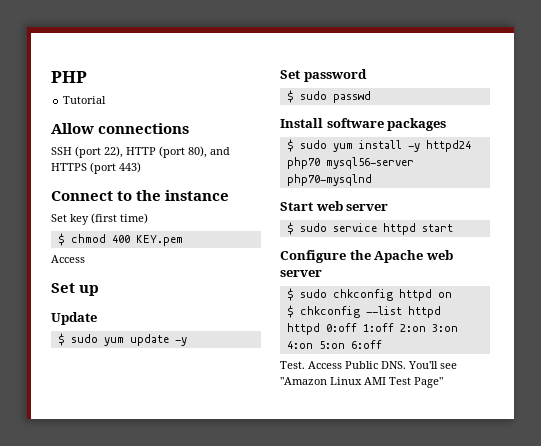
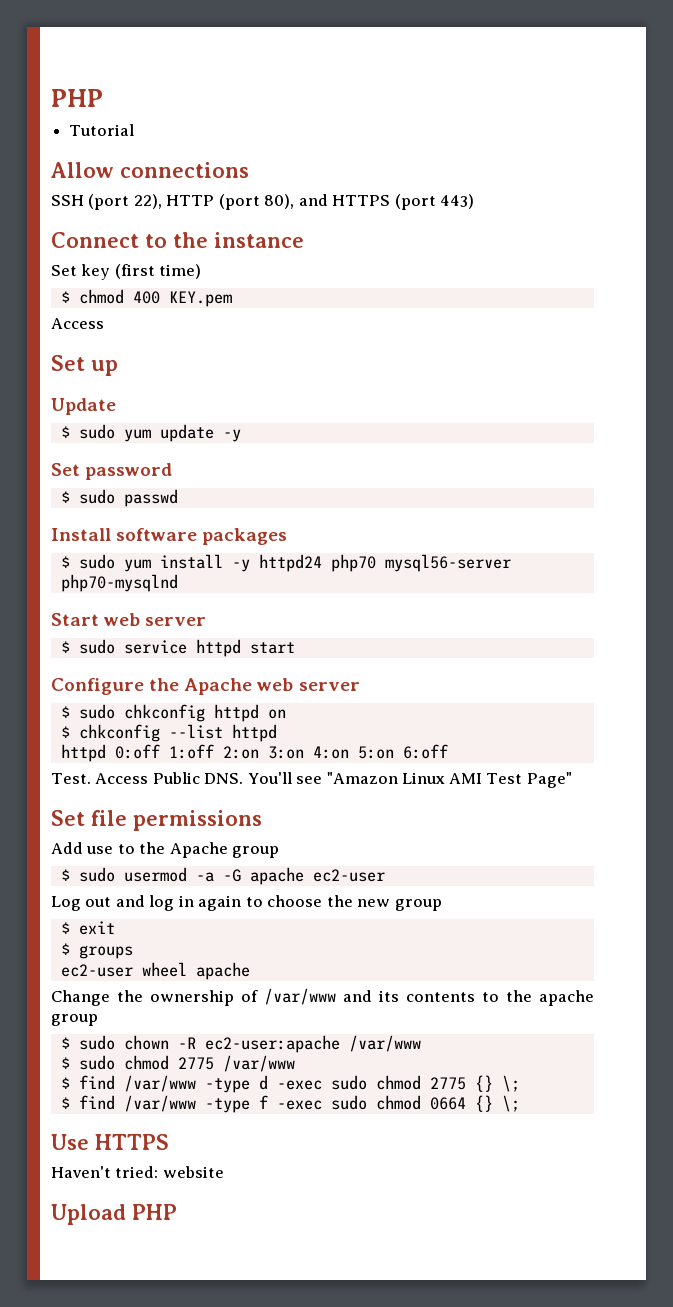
+ Set file permissions
+ Add use to the Apache group
+ $ sudo usermod -a -G apache ec2-user
+ Log out and log in again to choose the new group
+ $ exit
+ $ groups
+ ec2-user wheel apache
+ Change the ownership of /var/www and its contents to the apache group
+ $ sudo chown -R ec2-user:apache /var/www
+ $ sudo chmod 2775 /var/www
+ $ find /var/www -type d -exec sudo chmod 2775 {} \;
+ $ find /var/www -type f -exec sudo chmod 0664 {} \;
+ Use HTTPS
+ Haven't tried: website
+ Upload PHP

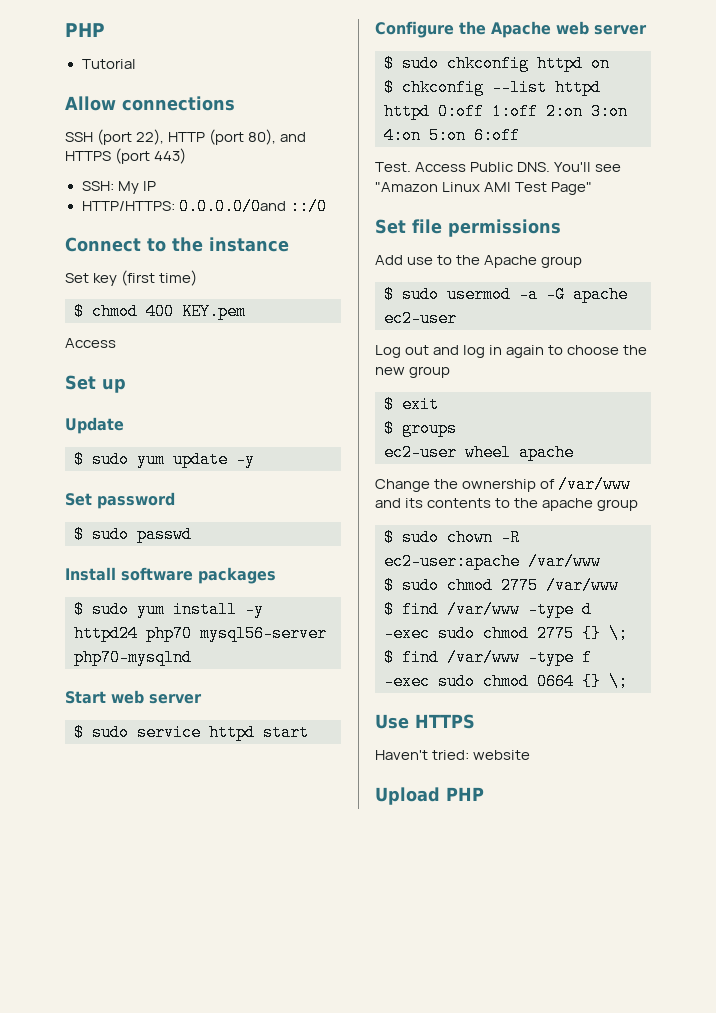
+ SSH: My IP
+ HTTP/HTTPS: 0.0.0.0/0and ::/0

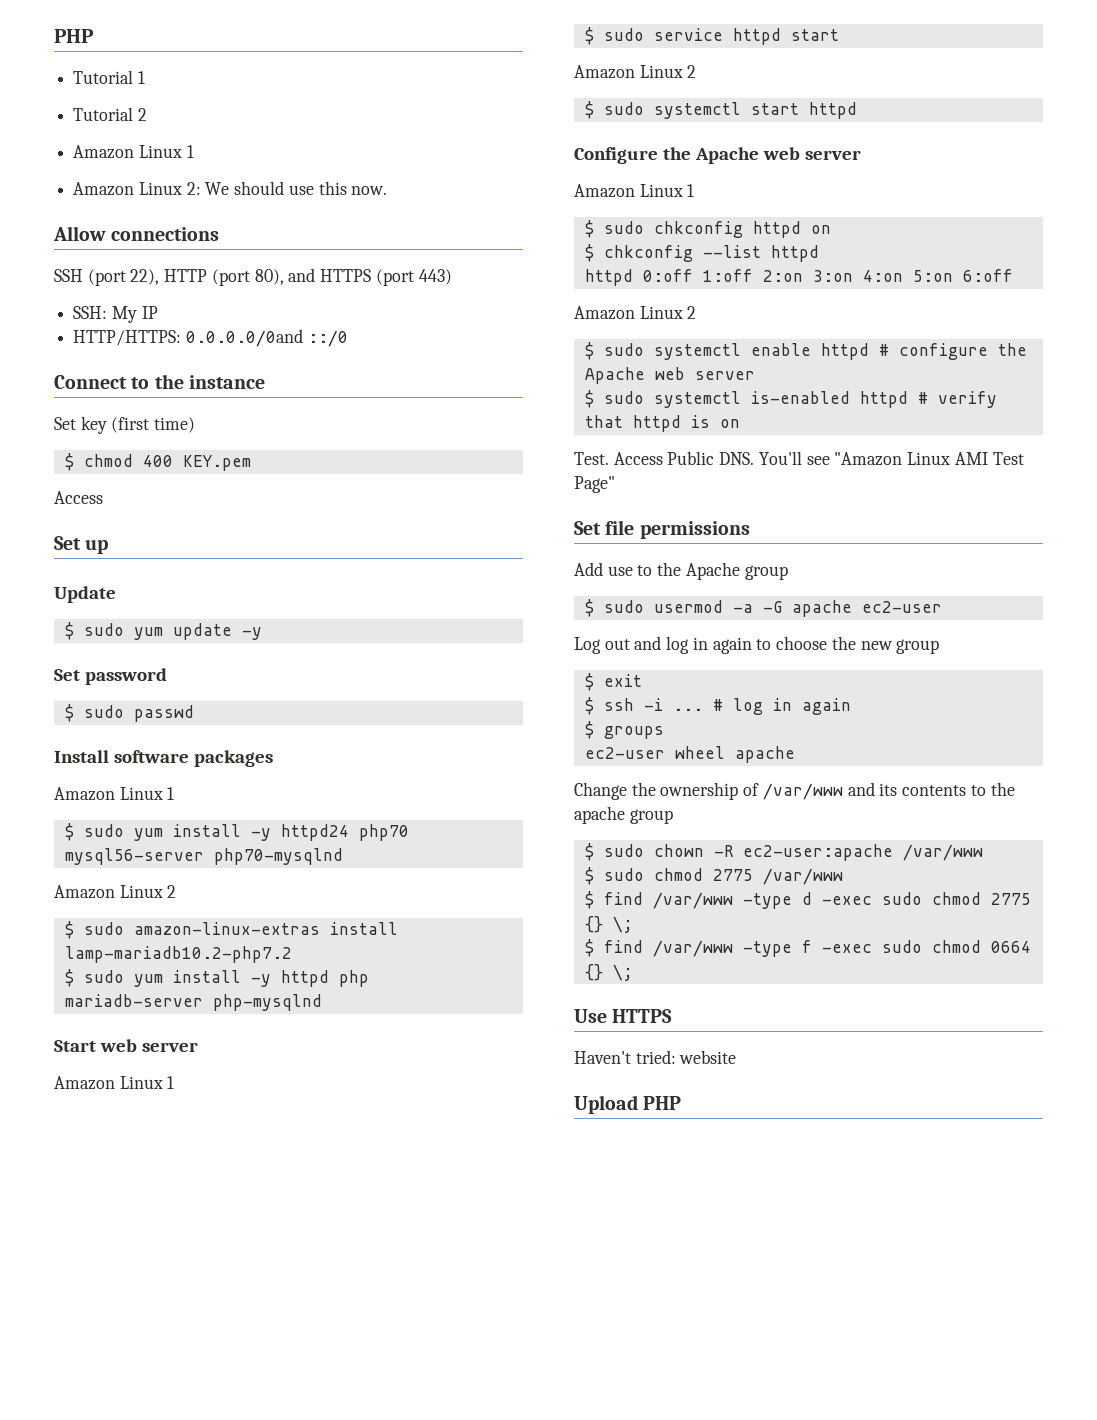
- Tutorial
+ Tutorial 1
+ Tutorial 2
+ Amazon Linux 1
+ Amazon Linux 2: We should use this now.
  Install software packages
+ Amazon Linux 1
  $ sudo yum install -y httpd24 php70 mysql56-server php70-mysqlnd
+ Amazon Linux 2
+ $ sudo amazon-linux-extras install lamp-mariadb10.2-php7.2
+ $ sudo yum install -y httpd php mariadb-server php-mysqlnd
  Start web server
+ Amazon Linux 1
  $ sudo service httpd start
+ Amazon Linux 2
+ $ sudo systemctl start httpd
  Configure the Apache web server
+ Amazon Linux 1
  httpd 0:off 1:off 2:on 3:on 4:on 5:on 6:off
+ Amazon Linux 2
+ $ sudo systemctl enable httpd # configure the Apache web server
+ $ sudo systemctl is-enabled httpd # verify that httpd is on
+ $ ssh -i ... # log in again

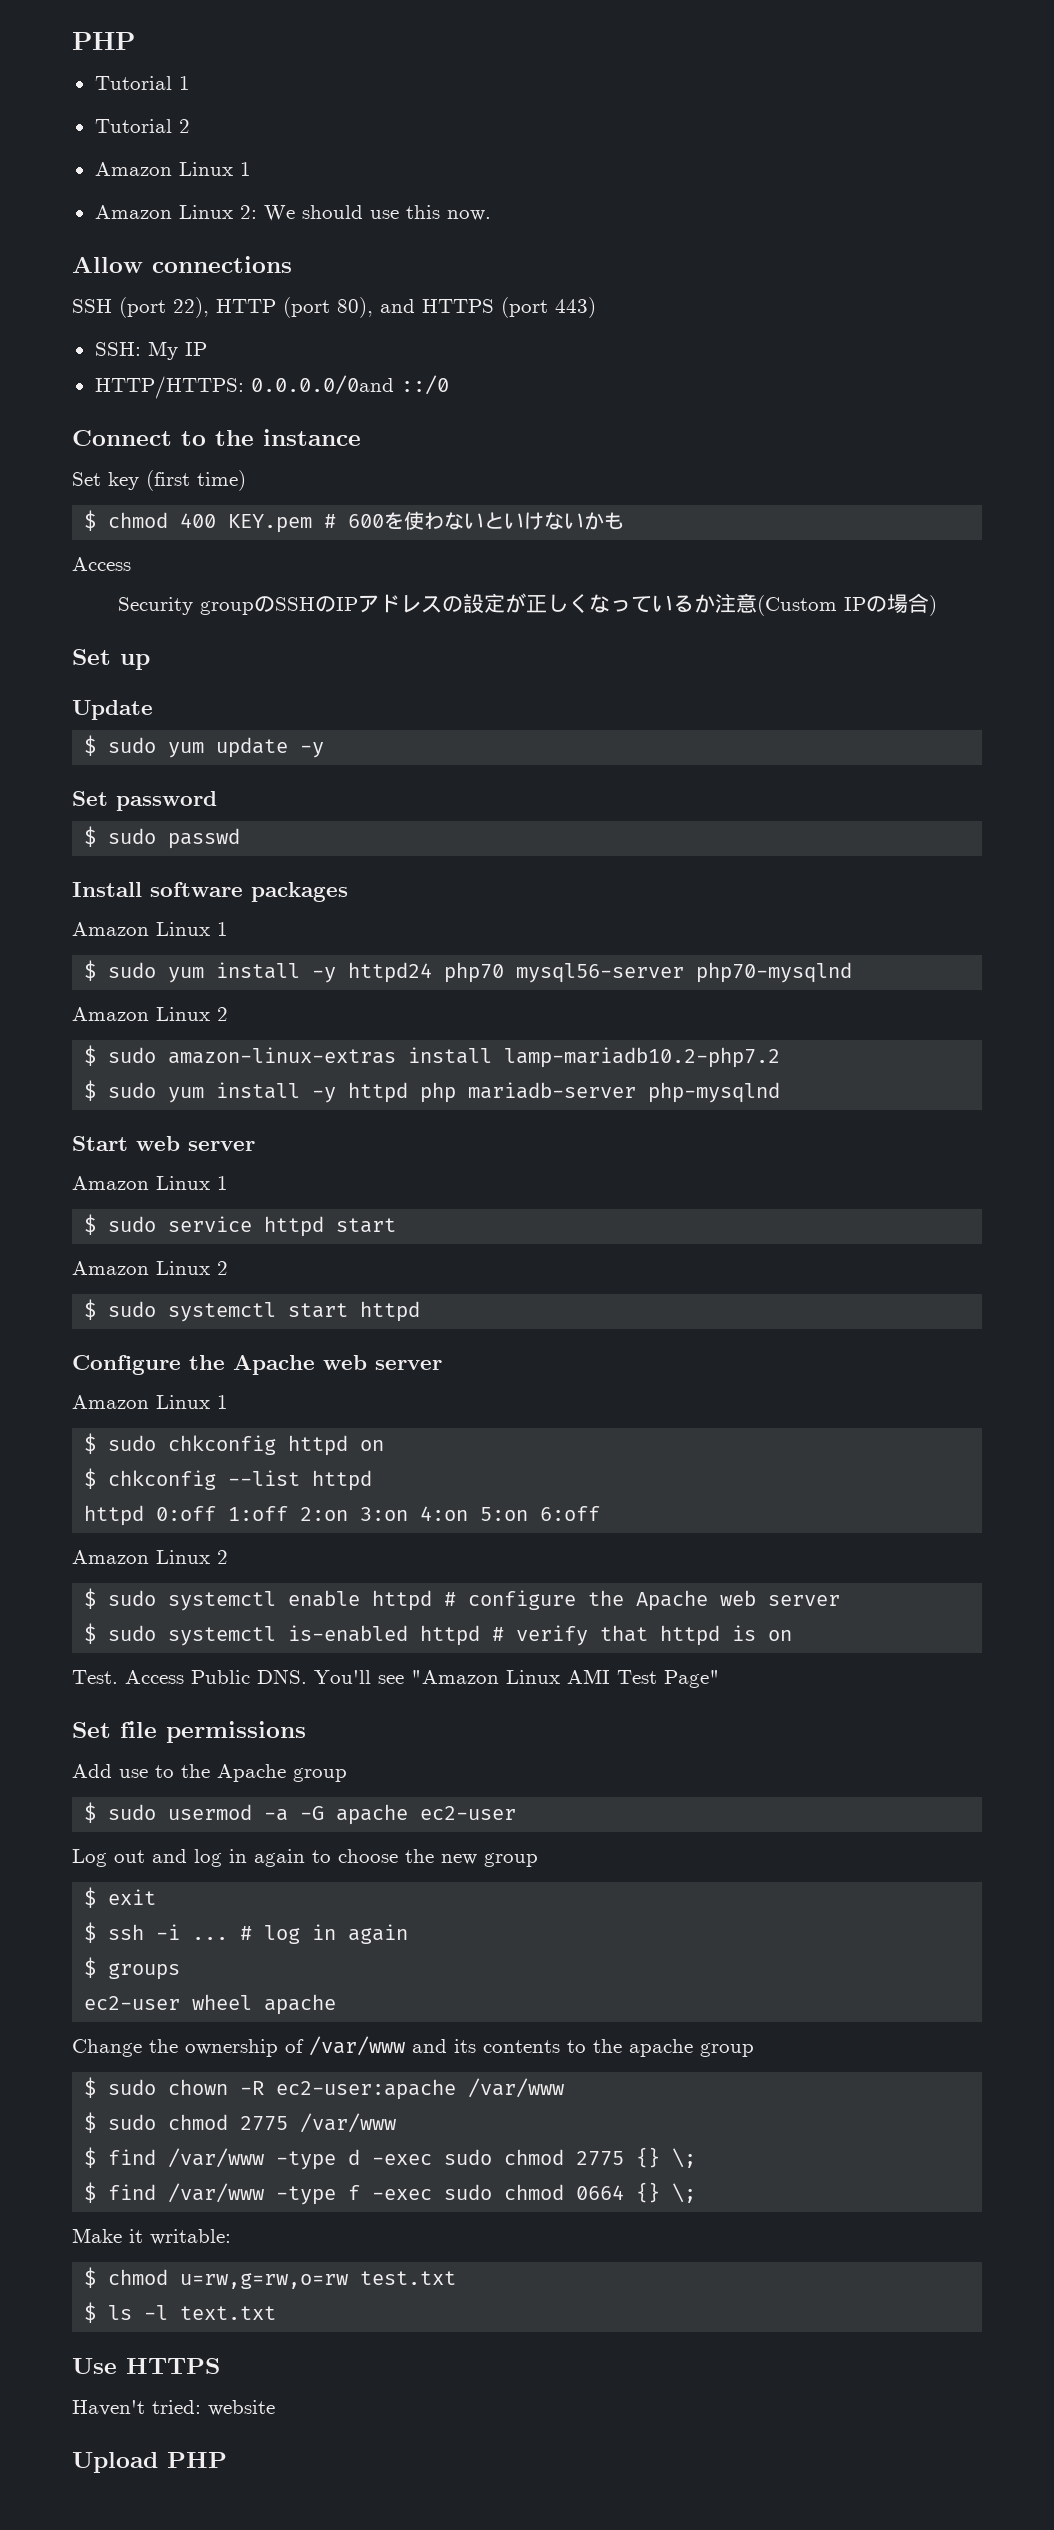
- $ chmod 400 KEY.pem
+ $ chmod 400 KEY.pem # 600を使わないといけないかも
  Access
+ Security groupのSSHのIPアドレスの設定が正しくなっているか注意(Custom IPの場合)
+ Make it writable:
+ $ chmod u=rw,g=rw,o=rw test.txt
+ $ ls -l text.txt

